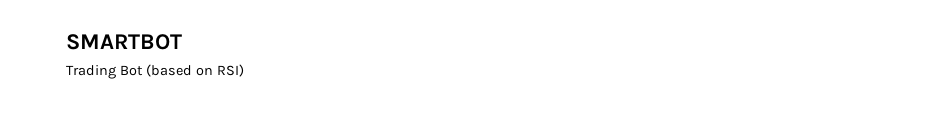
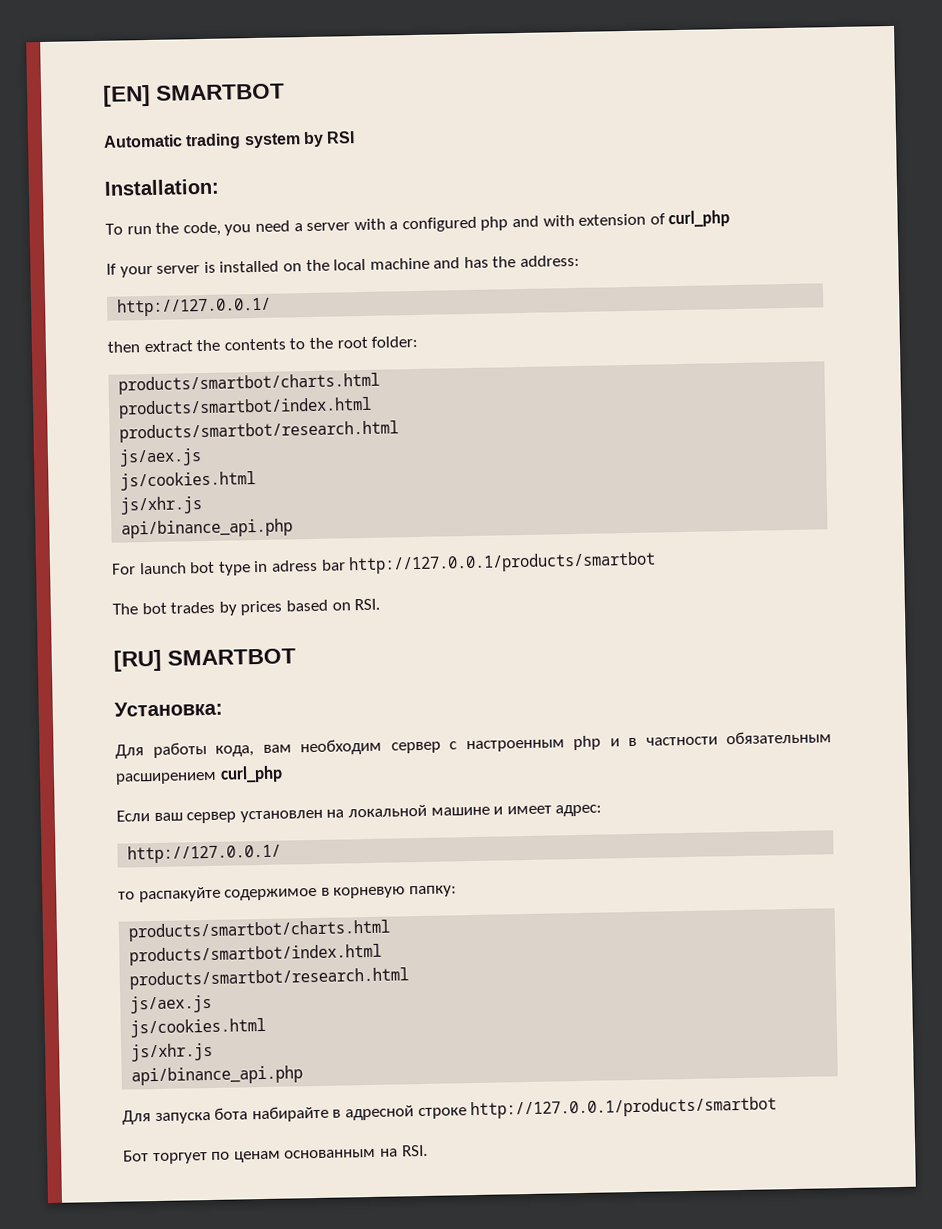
- SMARTBOT
- Trading Bot (based on RSI)
+ [EN] SMARTBOT
+ Automatic trading system by RSI
+ Installation:
+ To run the code, you need a server with a configured php and with extension of curl_php
+ If your server is installed on the local machine and has the address:
+ http://127.0.0.1/
+ then extract the contents to the root folder:
+ products/smartbot/charts.html
+ products/smartbot/index.html
+ products/smartbot/research.html
+ js/aex.js
+ js/cookies.html
+ js/xhr.js
+ api/binance_api.php
+ For launch bot type in adress bar http://127.0.0.1/products/smartbot
+ The bot trades by prices based on RSI.
+ [RU] SMARTBOT
+ Установка:
+ Для работы кода, вам необходим сервер с настроенным php и в частности обязательным расширением curl_php
+ Если ваш сервер установлен на локальной машине и имеет адрес:
+ http://127.0.0.1/
+ то распакуйте содержимое в корневую папку:
+ products/smartbot/charts.html
+ products/smartbot/index.html
+ products/smartbot/research.html
+ js/aex.js
+ js/cookies.html
+ js/xhr.js
+ api/binance_api.php
+ Для запуска бота набирайте в адресной строке http://127.0.0.1/products/smartbot
+ Бот торгует по ценам основанным на RSI.

